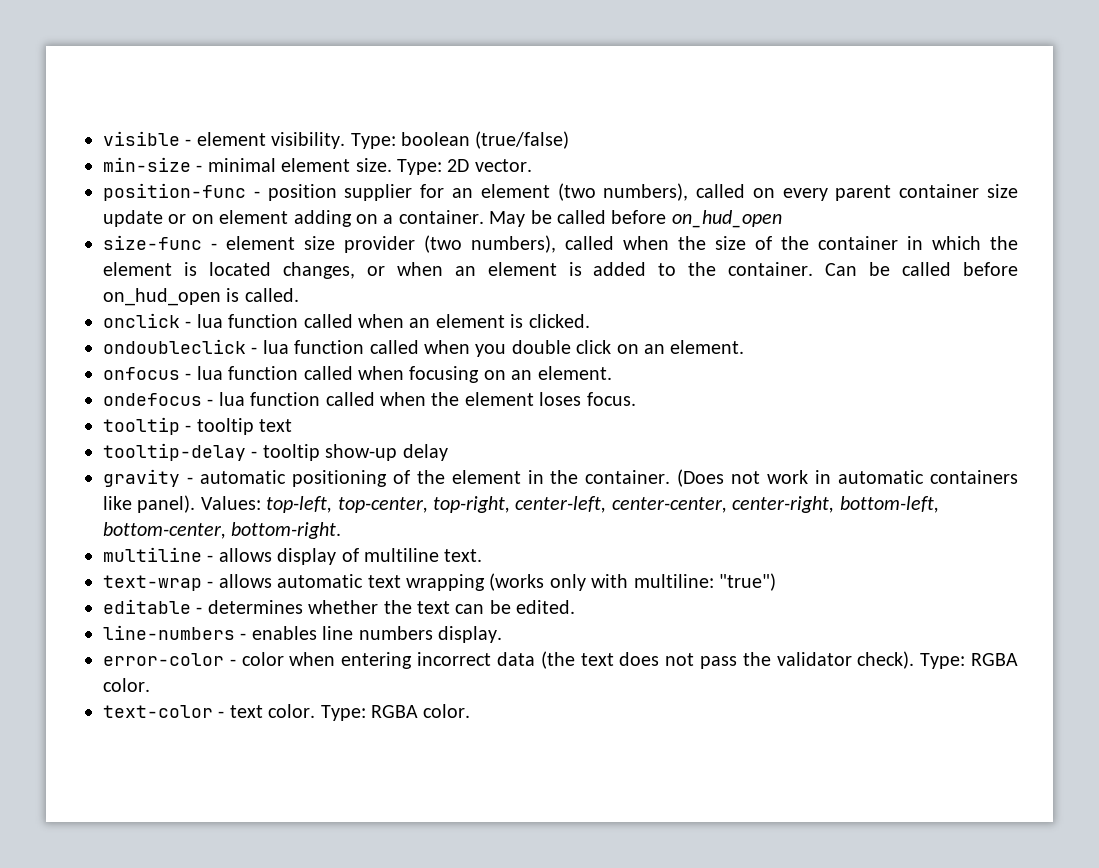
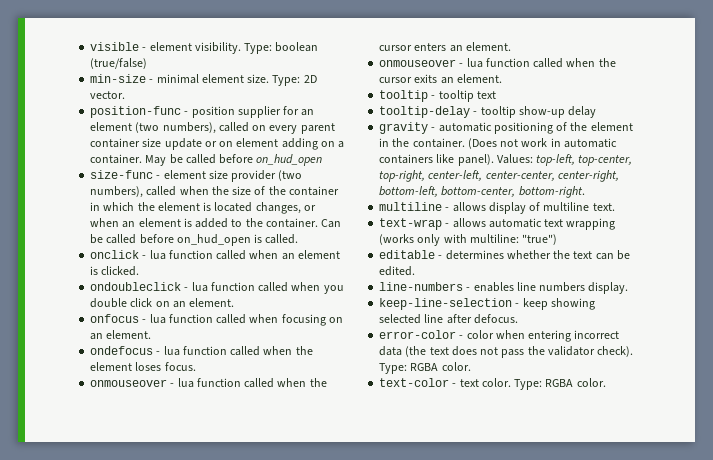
+ onmouseover - lua function called when the cursor enters an element.
+ onmouseover - lua function called when the cursor exits an element.
+ keep-line-selection - keep showing selected line after defocus.

